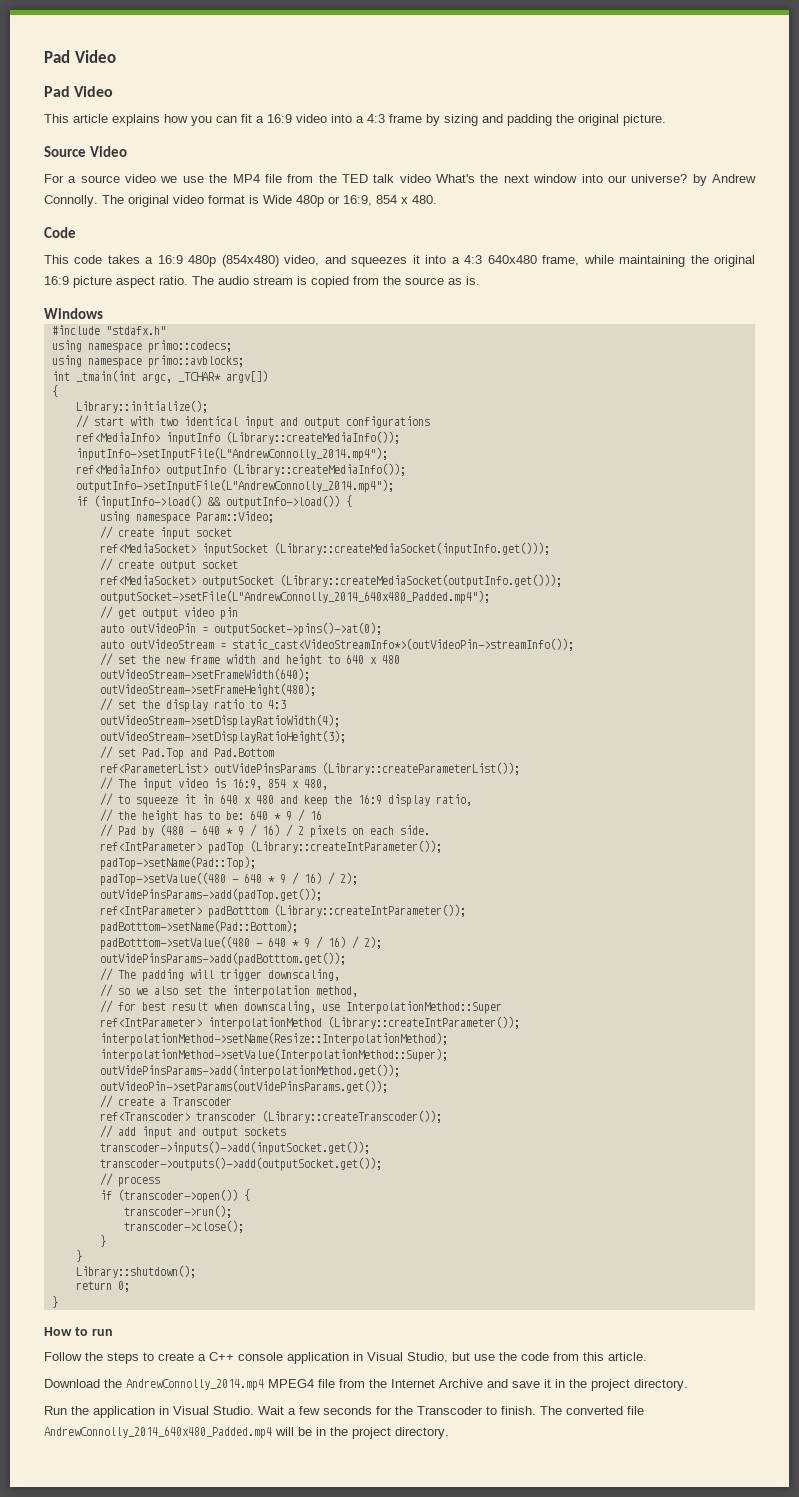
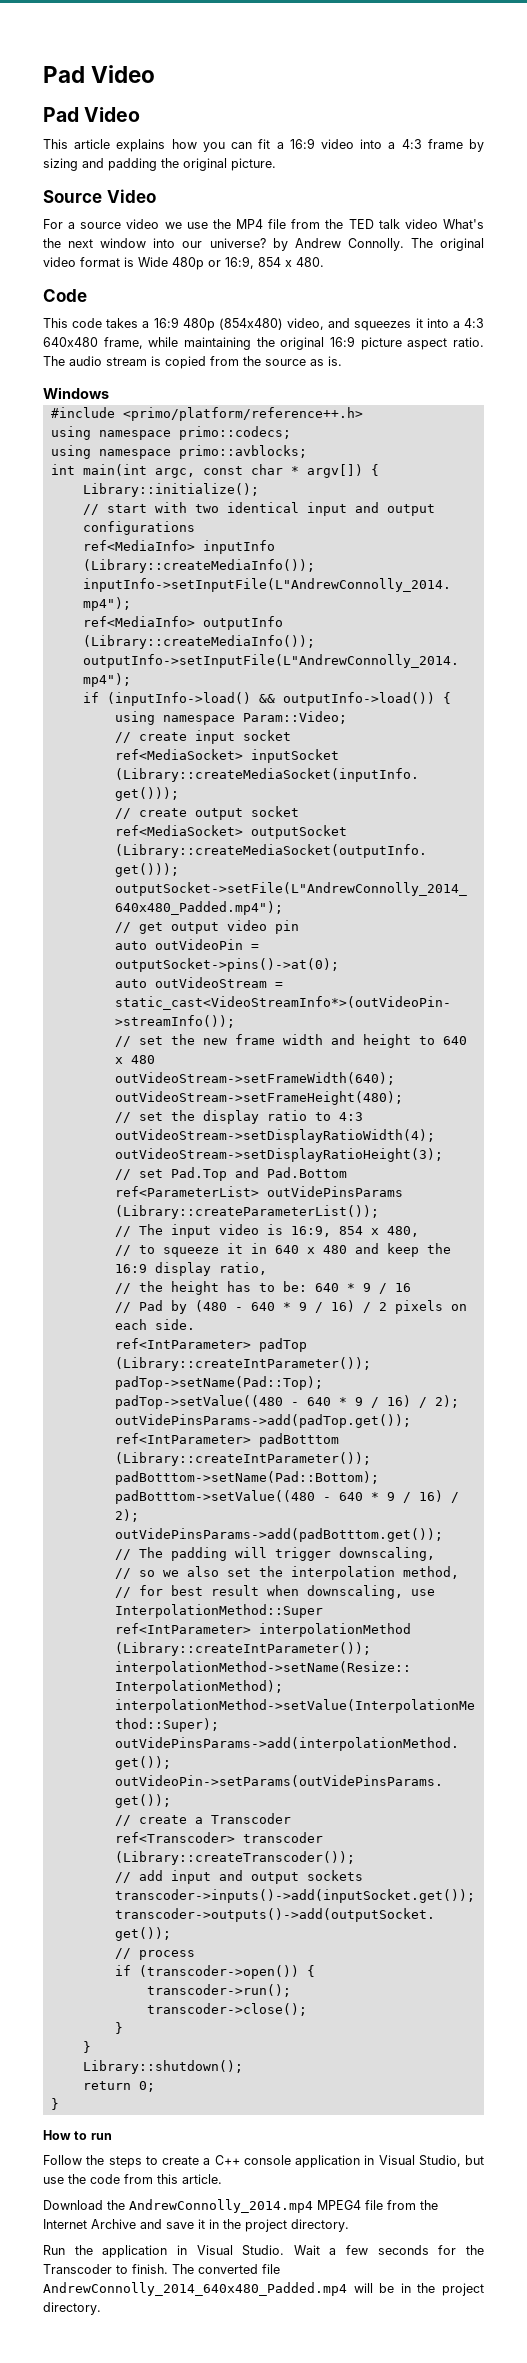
- #include "stdafx.h"
+ #include <primo/platform/reference++.h>
- int _tmain(int argc, _TCHAR* argv[])
- {
+ int main(int argc, const char * argv[]) {

